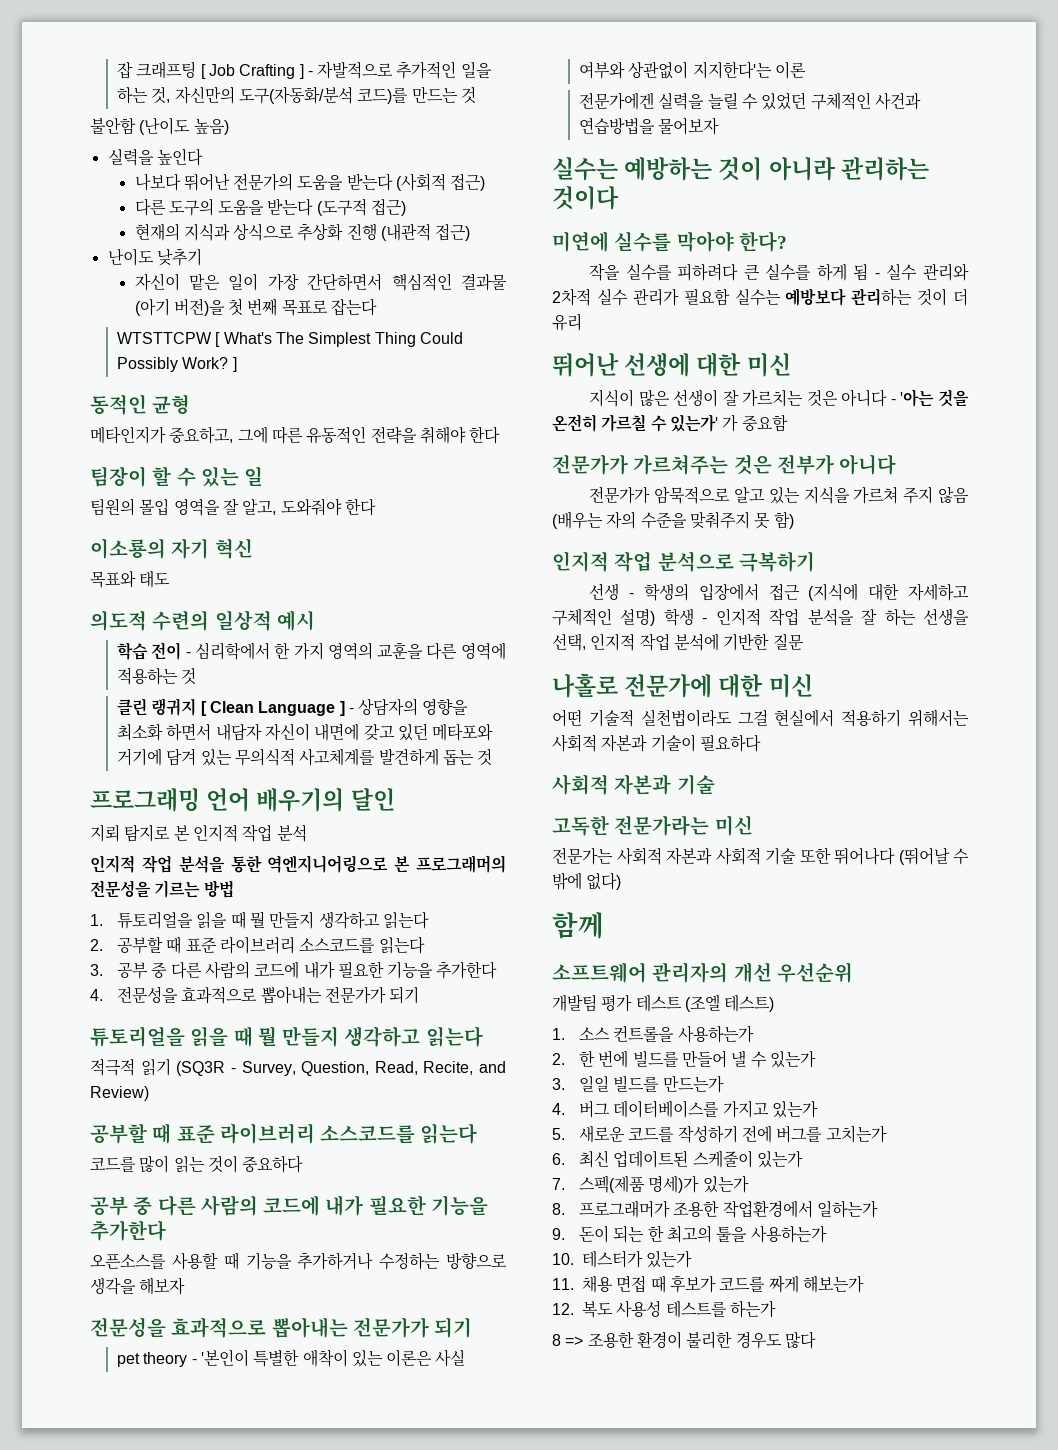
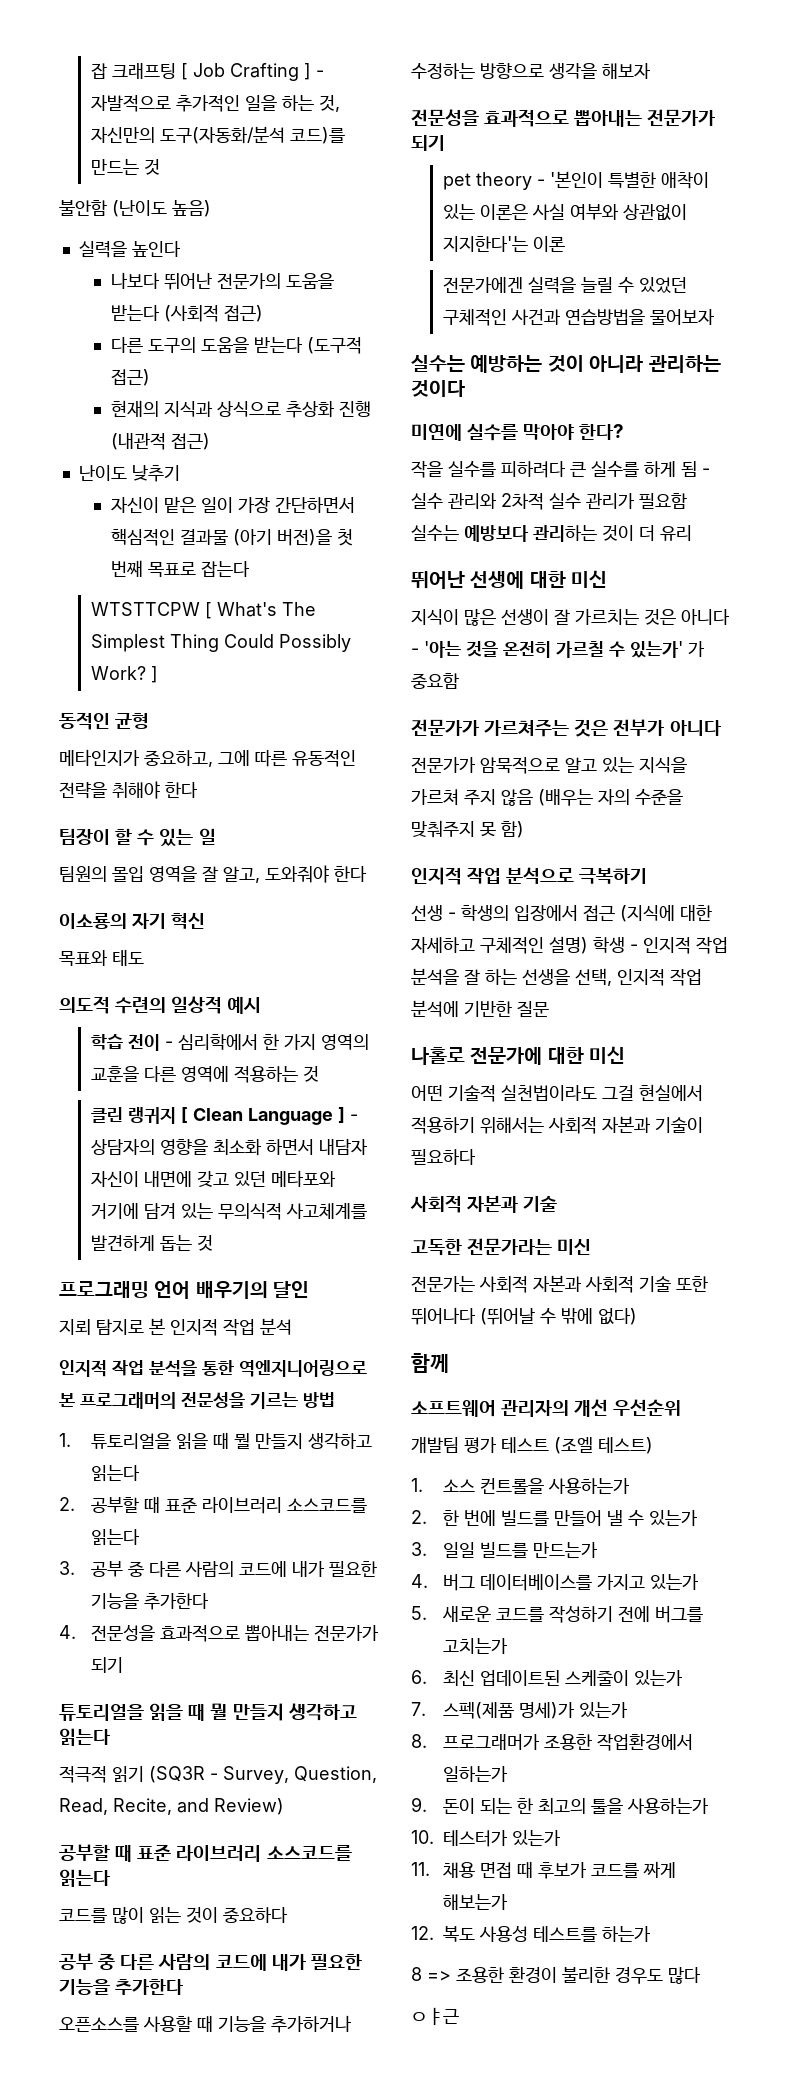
+ ㅇㅑ근

